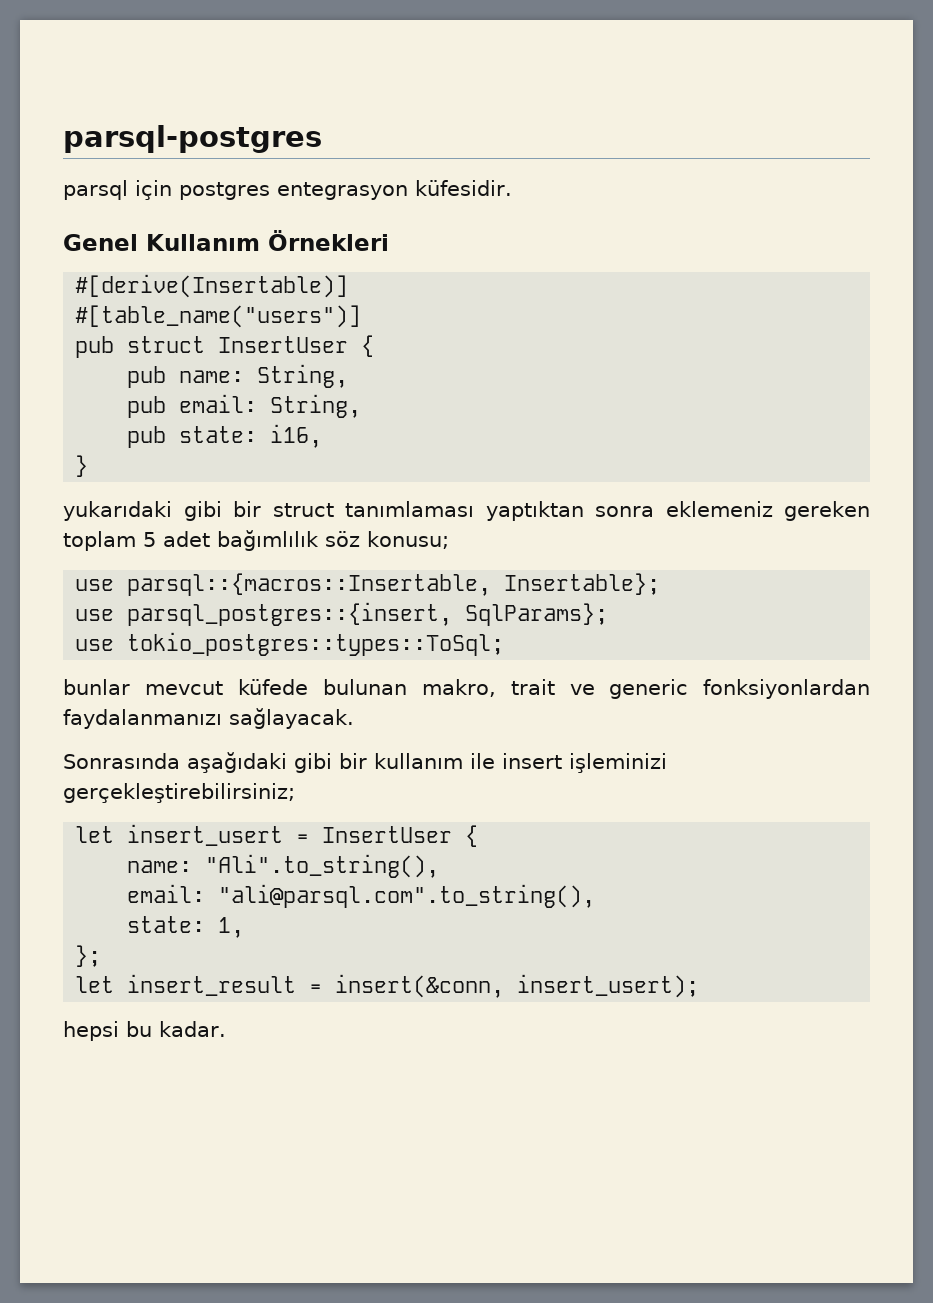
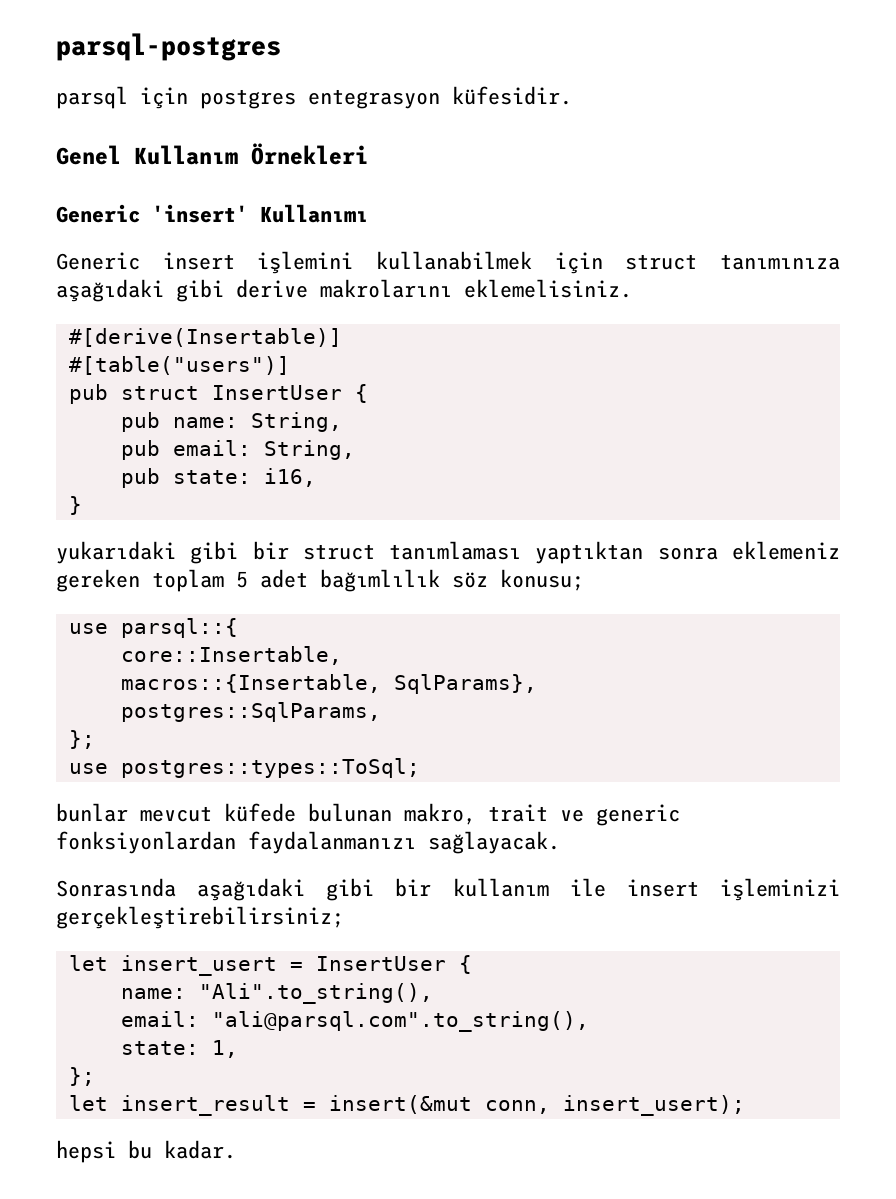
+ Generic 'insert' Kullanımı
+ Generic insert işlemini kullanabilmek için struct tanımınıza aşağıdaki gibi derive makrolarını eklemelisiniz.
- #[table_name("users")]
+ #[table("users")]
- use parsql::{macros::Insertable, Insertable};
- use parsql_postgres::{insert, SqlParams};
- use tokio_postgres::types::ToSql;
+ use parsql::{
+ core::Insertable,
+ macros::{Insertable, SqlParams},
+ postgres::SqlParams,
+ };
+ use postgres::types::ToSql;
- let insert_result = insert(&conn, insert_usert);
+ let insert_result = insert(&mut conn, insert_usert);

